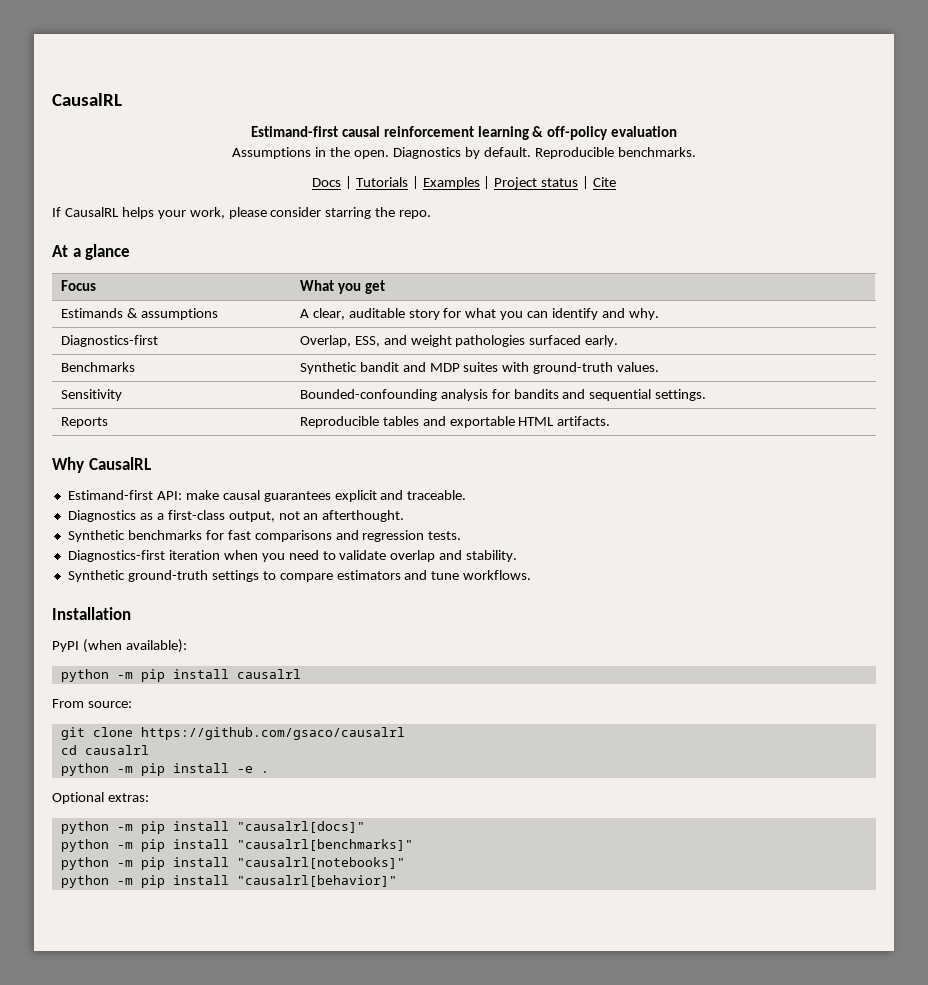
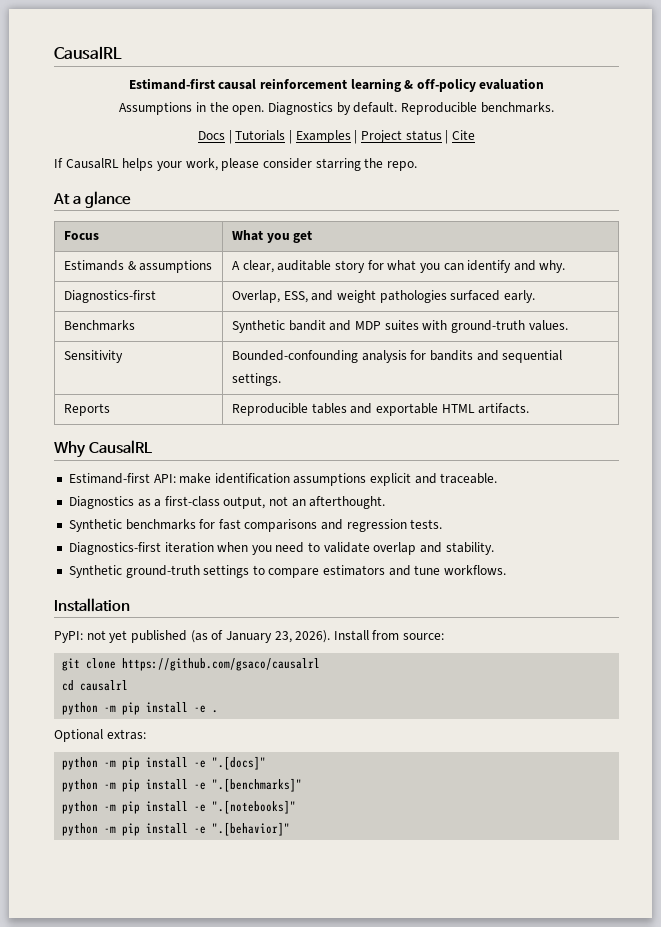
- Estimand-first API: make causal guarantees explicit and traceable.
+ Estimand-first API: make identification assumptions explicit and traceable.
- PyPI (when available):
- python -m pip install causalrl
- From source:
+ PyPI: not yet published (as of January 23, 2026). Install from source:
- python -m pip install "causalrl[docs]"
- python -m pip install "causalrl[benchmarks]"
- python -m pip install "causalrl[notebooks]"
- python -m pip install "causalrl[behavior]"
+ python -m pip install -e ".[docs]"
+ python -m pip install -e ".[benchmarks]"
+ python -m pip install -e ".[notebooks]"
+ python -m pip install -e ".[behavior]"

